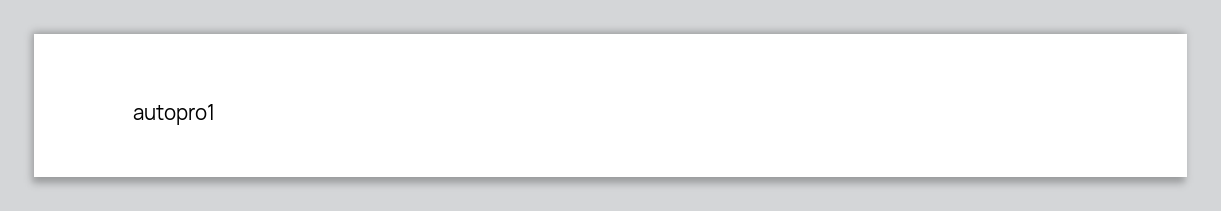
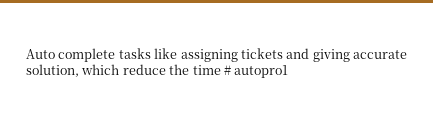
- autopro1
+ Auto complete tasks like assigning tickets and giving accurate solution, which reduce the time # autopro1

